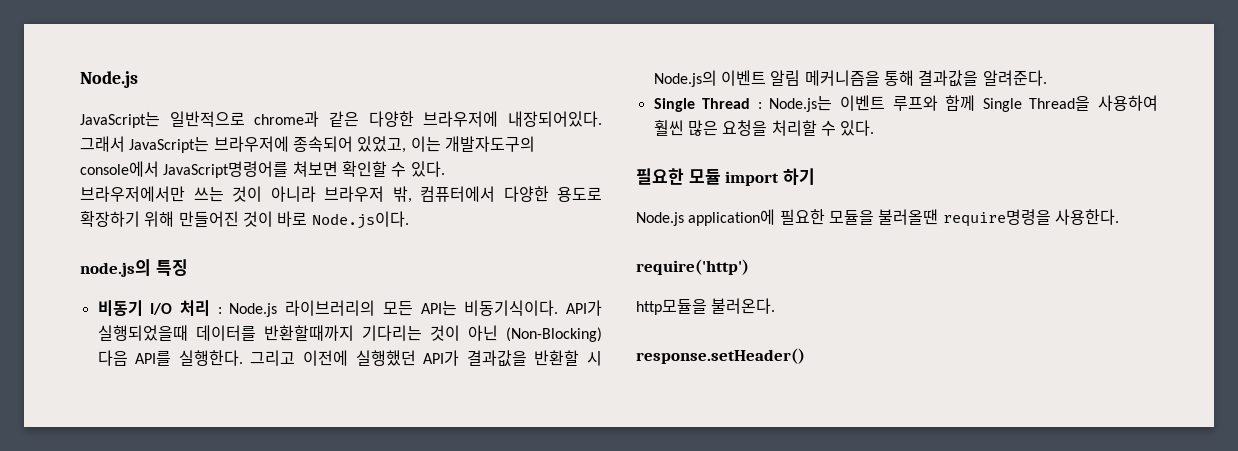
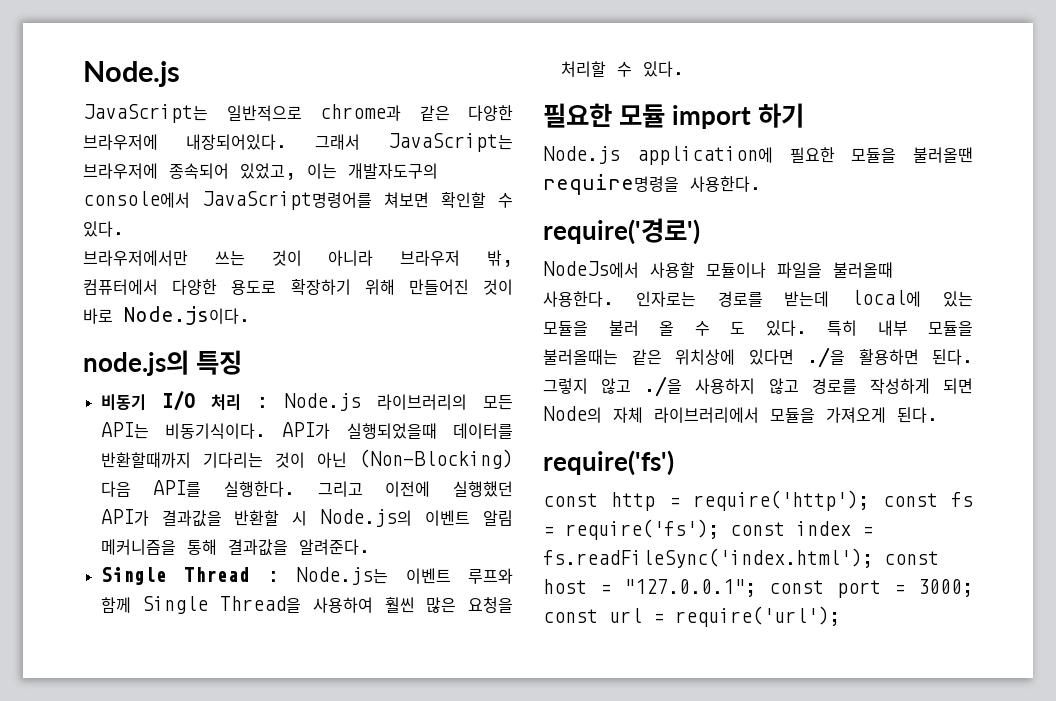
- require('http')
- http모듈을 불러온다.
- response.setHeader()
+ require('경로')
+ NodeJs에서 사용할 모듈이나 파일을 불러올때 사용한다. 인자로는 경로를 받는데 local에 있는 모듈을 불러 올 수 도 있다. 특히 내부 모듈을 불러올때는 같은 위치상에 있다면 ./을 활용하면 된다. 그렇지 않고 ./을 사용하지 않고 경로를 작성하게 되면 Node의 자체 라이브러리에서 모듈을 가져오게 된다.
+ require('fs')
+ const http = require('http'); const fs = require('fs'); const index = fs.readFileSync('index.html'); const host = "127.0.0.1"; const port = 3000; const url = require('url');

